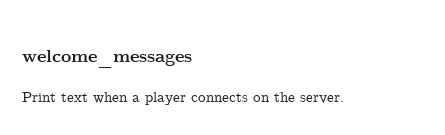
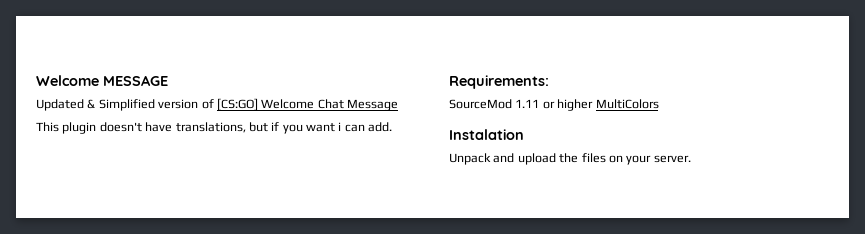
- welcome_messages
- Print text when a player connects on the server.
+ Welcome MESSAGE
+ Updated & Simplified version of [CS:GO] Welcome Chat Message
+ This plugin doesn't have translations, but if you want i can add.
+ Requirements:
+ SourceMod 1.11 or higher MultiColors
+ Instalation
+ Unpack and upload the files on your server.

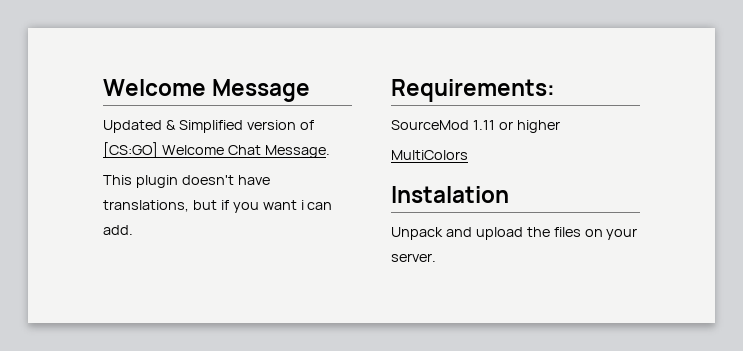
- Welcome MESSAGE
+ Welcome Message
- Updated & Simplified version of [CS:GO] Welcome Chat Message
+ Updated & Simplified version of [CS:GO] Welcome Chat Message.
- SourceMod 1.11 or higher MultiColors
+ SourceMod 1.11 or higher
+ MultiColors

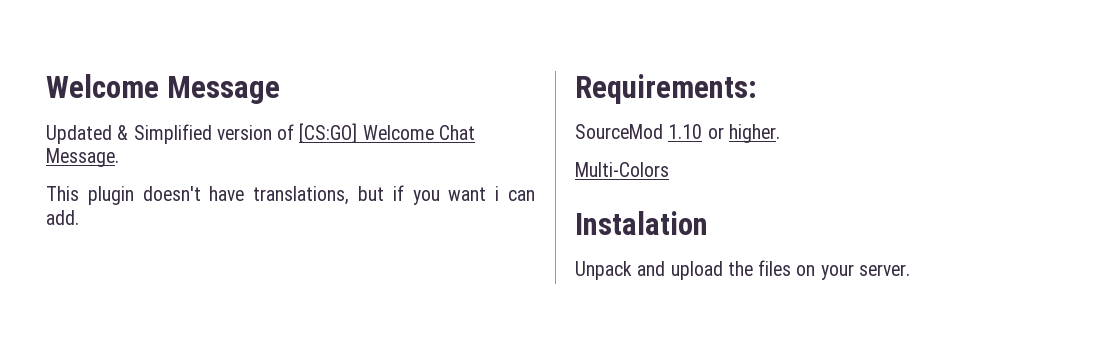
- SourceMod 1.11 or higher
- MultiColors
+ SourceMod 1.10 or higher.
+ Multi-Colors

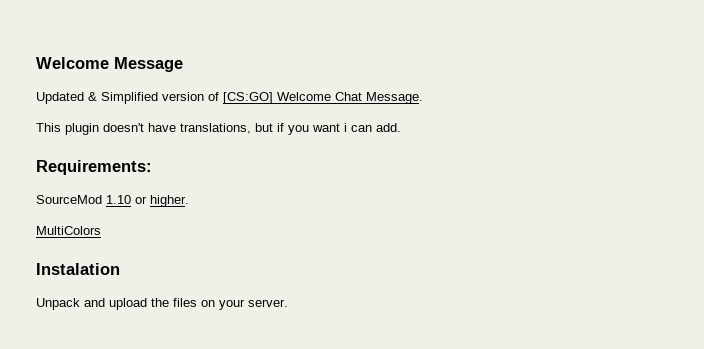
- Multi-Colors
+ MultiColors

